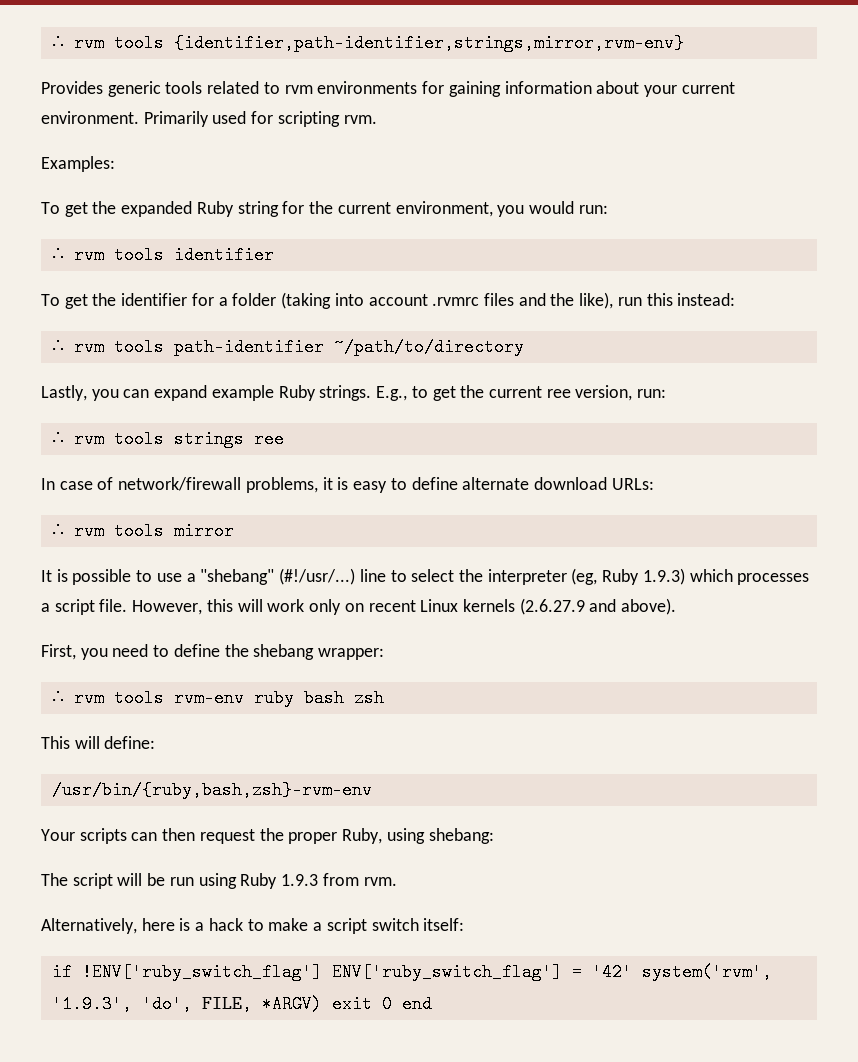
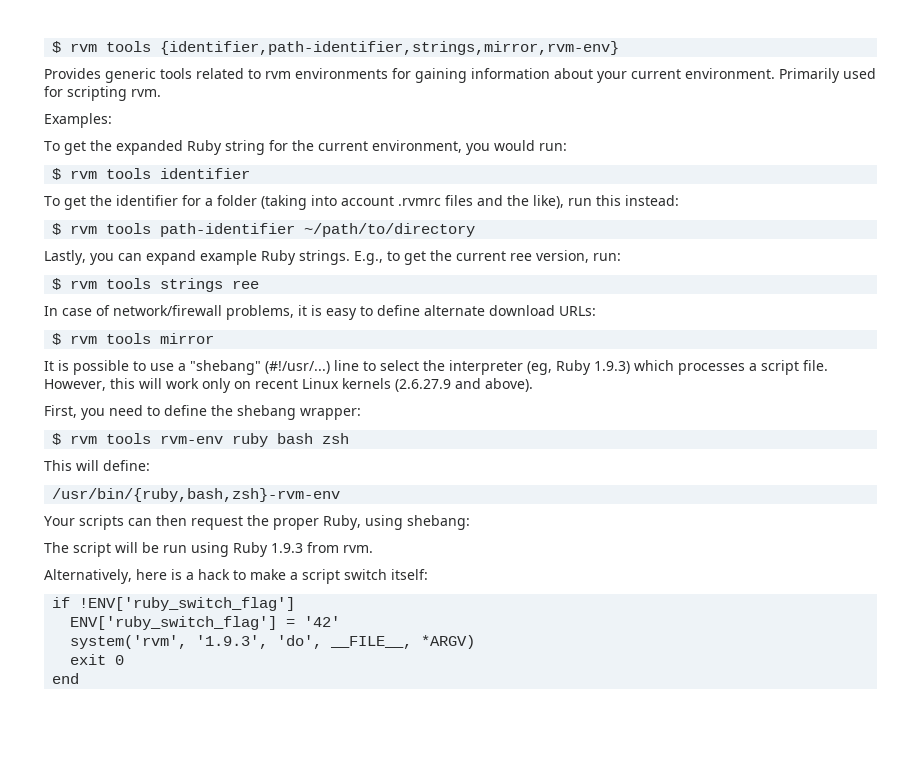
- ∴ rvm tools {identifier,path-identifier,strings,mirror,rvm-env}
+ $ rvm tools {identifier,path-identifier,strings,mirror,rvm-env}
- ∴ rvm tools identifier
+ $ rvm tools identifier
- ∴ rvm tools path-identifier ~/path/to/directory
+ $ rvm tools path-identifier ~/path/to/directory
- ∴ rvm tools strings ree
+ $ rvm tools strings ree
- ∴ rvm tools mirror
+ $ rvm tools mirror
- ∴ rvm tools rvm-env ruby bash zsh
+ $ rvm tools rvm-env ruby bash zsh
- if !ENV['ruby_switch_flag'] ENV['ruby_switch_flag'] = '42' system('rvm', '1.9.3', 'do', FILE, *ARGV) exit 0 end
+ if !ENV['ruby_switch_flag']
+ ENV['ruby_switch_flag'] = '42'
+ system('rvm', '1.9.3', 'do', __FILE__, *ARGV)
+ exit 0
+ end

